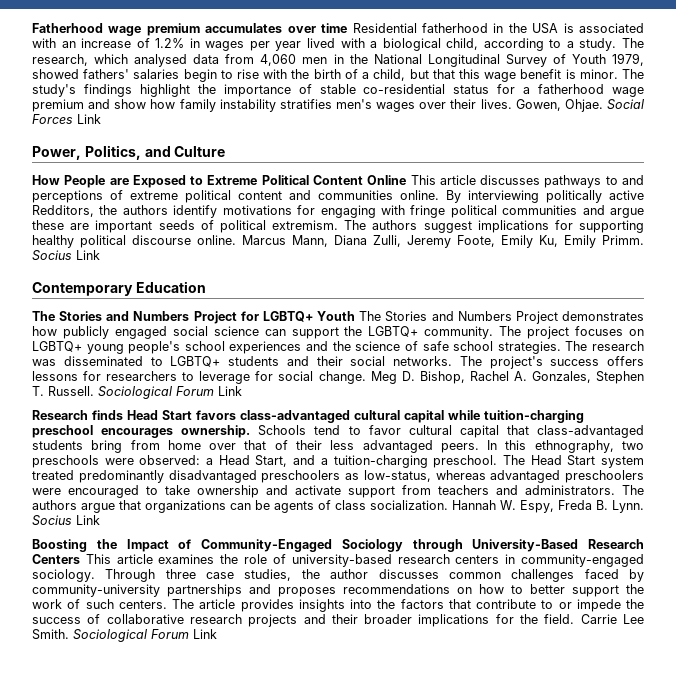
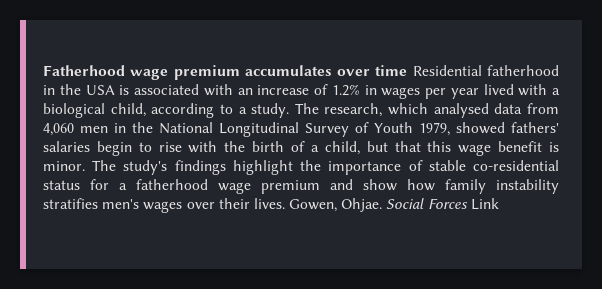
- Power, Politics, and Culture
- How People are Exposed to Extreme Political Content Online This article discusses pathways to and perceptions of extreme political content and communities online. By interviewing politically active Redditors, the authors identify motivations for engaging with fringe political communities and argue these are important seeds of political extremism. The authors suggest implications for supporting healthy political discourse online. Marcus Mann, Diana Zulli, Jeremy Foote, Emily Ku, Emily Primm. Socius Link
- Contemporary Education
- The Stories and Numbers Project for LGBTQ+ Youth The Stories and Numbers Project demonstrates how publicly engaged social science can support the LGBTQ+ community. The project focuses on LGBTQ+ young people's school experiences and the science of safe school strategies. The research was disseminated to LGBTQ+ students and their social networks. The project's success offers lessons for researchers to leverage for social change. Meg D. Bishop, Rachel A. Gonzales, Stephen T. Russell. Sociological Forum Link
- Research finds Head Start favors class-advantaged cultural capital while tuition-charging preschool encourages ownership. Schools tend to favor cultural capital that class-advantaged students bring from home over that of their less advantaged peers. In this ethnography, two preschools were observed: a Head Start, and a tuition-charging preschool. The Head Start system treated predominantly disadvantaged preschoolers as low-status, whereas advantaged preschoolers were encouraged to take ownership and activate support from teachers and administrators. The authors argue that organizations can be agents of class socialization. Hannah W. Espy, Freda B. Lynn. Socius Link
- Boosting the Impact of Community-Engaged Sociology through University-Based Research Centers This article examines the role of university-based research centers in community-engaged sociology. Through three case studies, the author discusses common challenges faced by community-university partnerships and proposes recommendations on how to better support the work of such centers. The article provides insights into the factors that contribute to or impede the success of collaborative research projects and their broader implications for the field. Carrie Lee Smith. Sociological Forum Link

